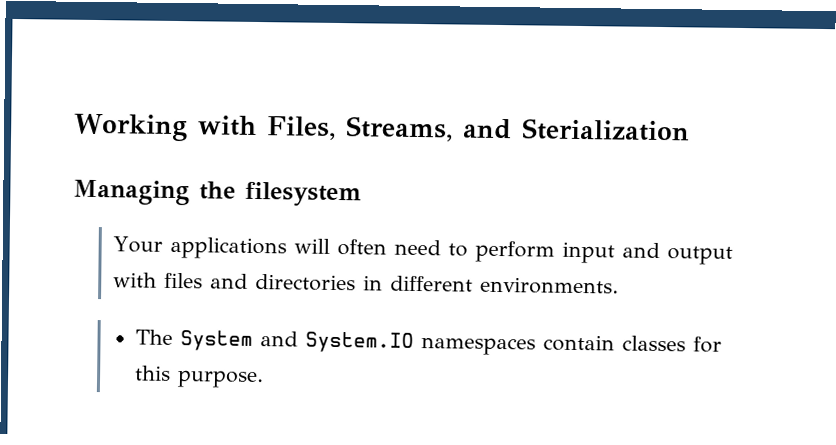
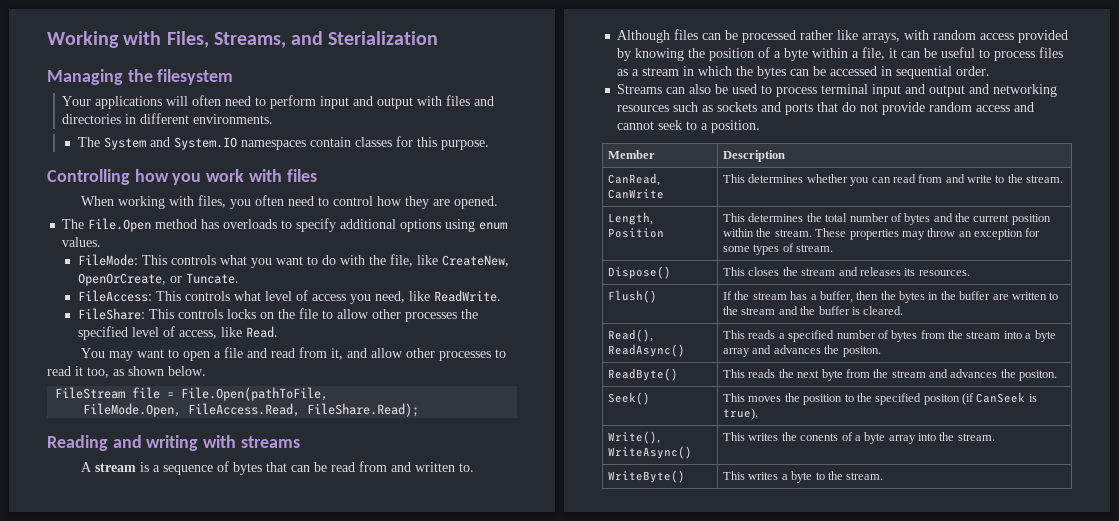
+ Controlling how you work with files
+ When working with files, you often need to control how they are opened.
+ The File.Open method has overloads to specify additional options using enum values.
+ FileMode: This controls what you want to do with the file, like CreateNew, OpenOrCreate, or Tuncate.
+ FileAccess: This controls what level of access you need, like ReadWrite.
+ FileShare: This controls locks on the file to allow other processes the specified level of access, like Read.
+ You may want to open a file and read from it, and allow other processes to read it too, as shown below.
+ FileStream file = File.Open(pathToFile,
+ FileMode.Open, FileAccess.Read, FileShare.Read);
+ Reading and writing with streams
+ A stream is a sequence of bytes that can be read from and written to.
+ Although files can be processed rather like arrays, with random access provided by knowing the position of a byte within a file, it can be useful to process files as a stream in which the bytes can be accessed in sequential order.
+ Streams can also be used to process terminal input and output and networking resources such as sockets and ports that do not provide random access and cannot seek to a position.
+ Member | Description
+ CanRead, CanWrite | This determines whether you can read from and write to the stream.
+ Length, Position | This determines the total number of bytes and the current position within the stream. These properties may throw an exception for some types of stream.
+ Dispose() | This closes the stream and releases its resources.
+ Flush() | If the stream has a buffer, then the bytes in the buffer are written to the stream and the buffer is cleared.
+ Read(), ReadAsync() | This reads a specified number of bytes from the stream into a byte array and advances the positon.
+ ReadByte() | This reads the next byte from the stream and advances the positon.
+ Seek() | This moves the position to the specified positon (if CanSeek is true).
+ Write(), WriteAsync() | This writes the conents of a byte array into the stream.
+ WriteByte() | This writes a byte to the stream.

